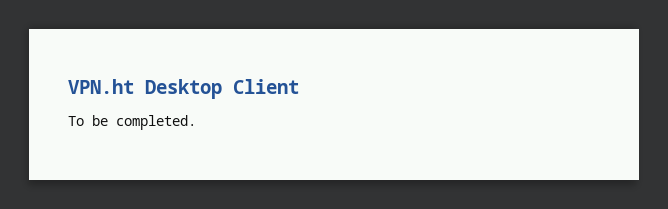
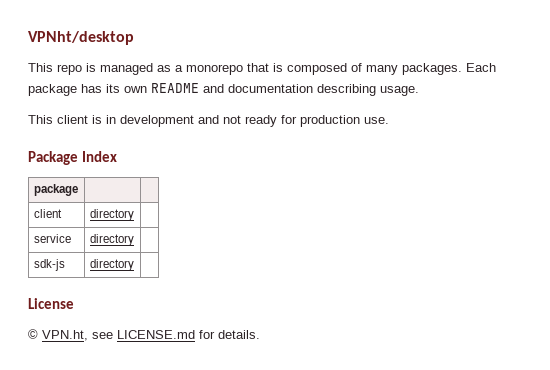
- VPN.ht Desktop Client
- To be completed.
+ VPNht/desktop
+ This repo is managed as a monorepo that is composed of many packages. Each package has its own README and documentation describing usage.
+ This client is in development and not ready for production use.
+ Package Index
+ package | |
+ client | directory |
+ service | directory |
+ sdk-js | directory |
+ License
+ © VPN.ht, see LICENSE.md for details.

